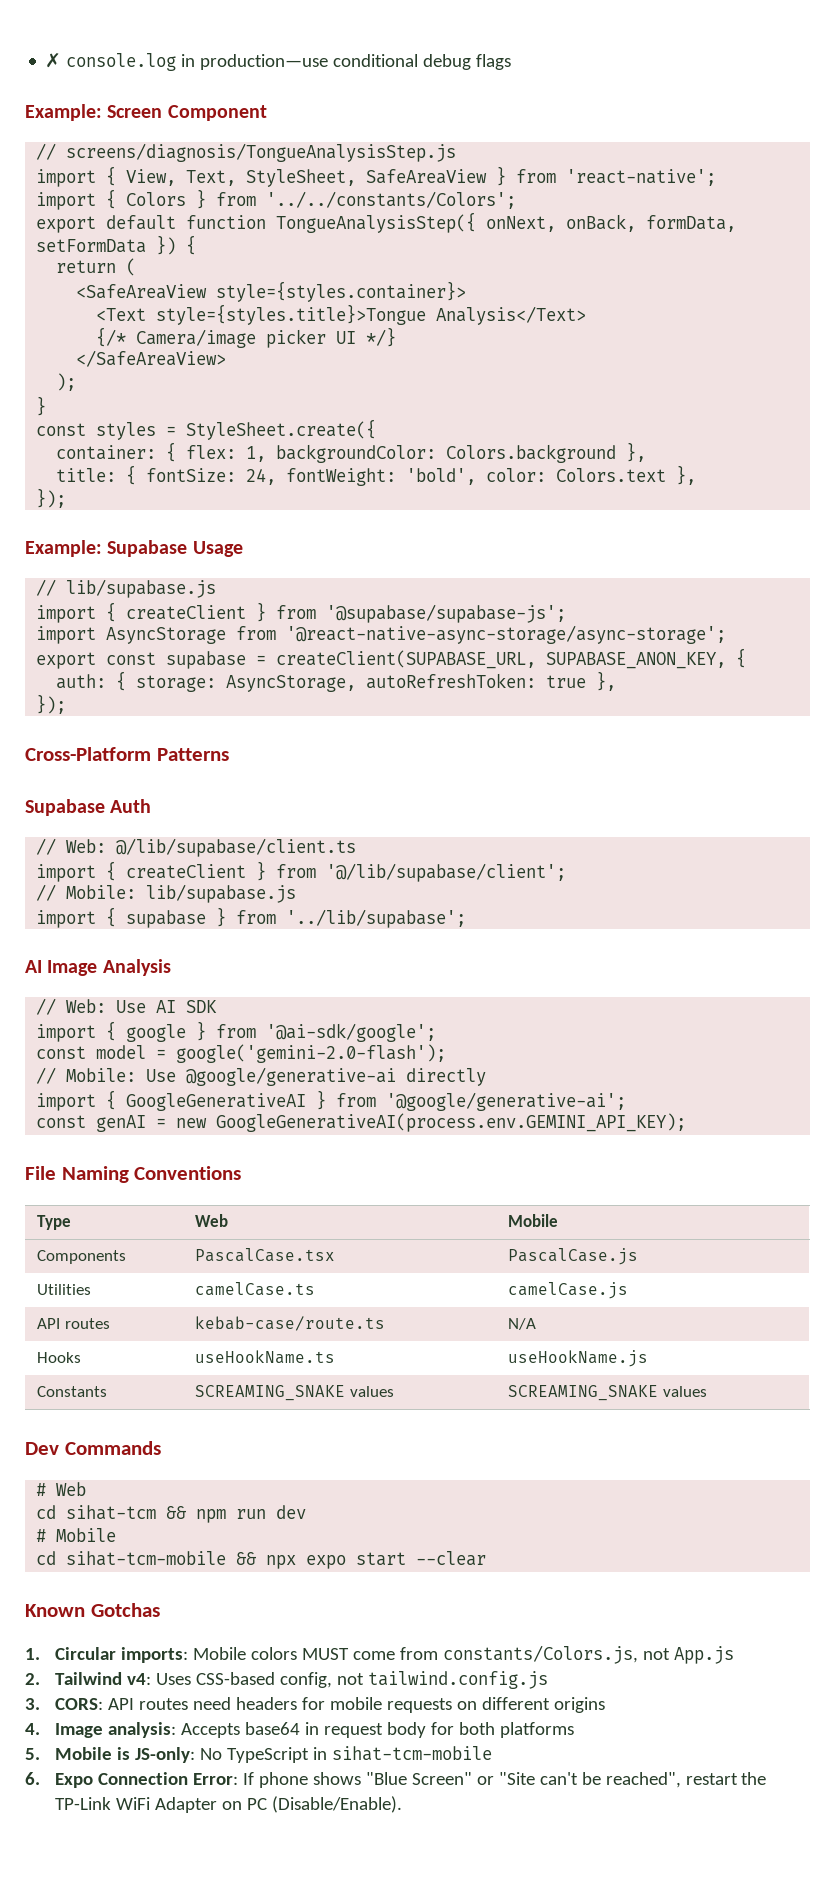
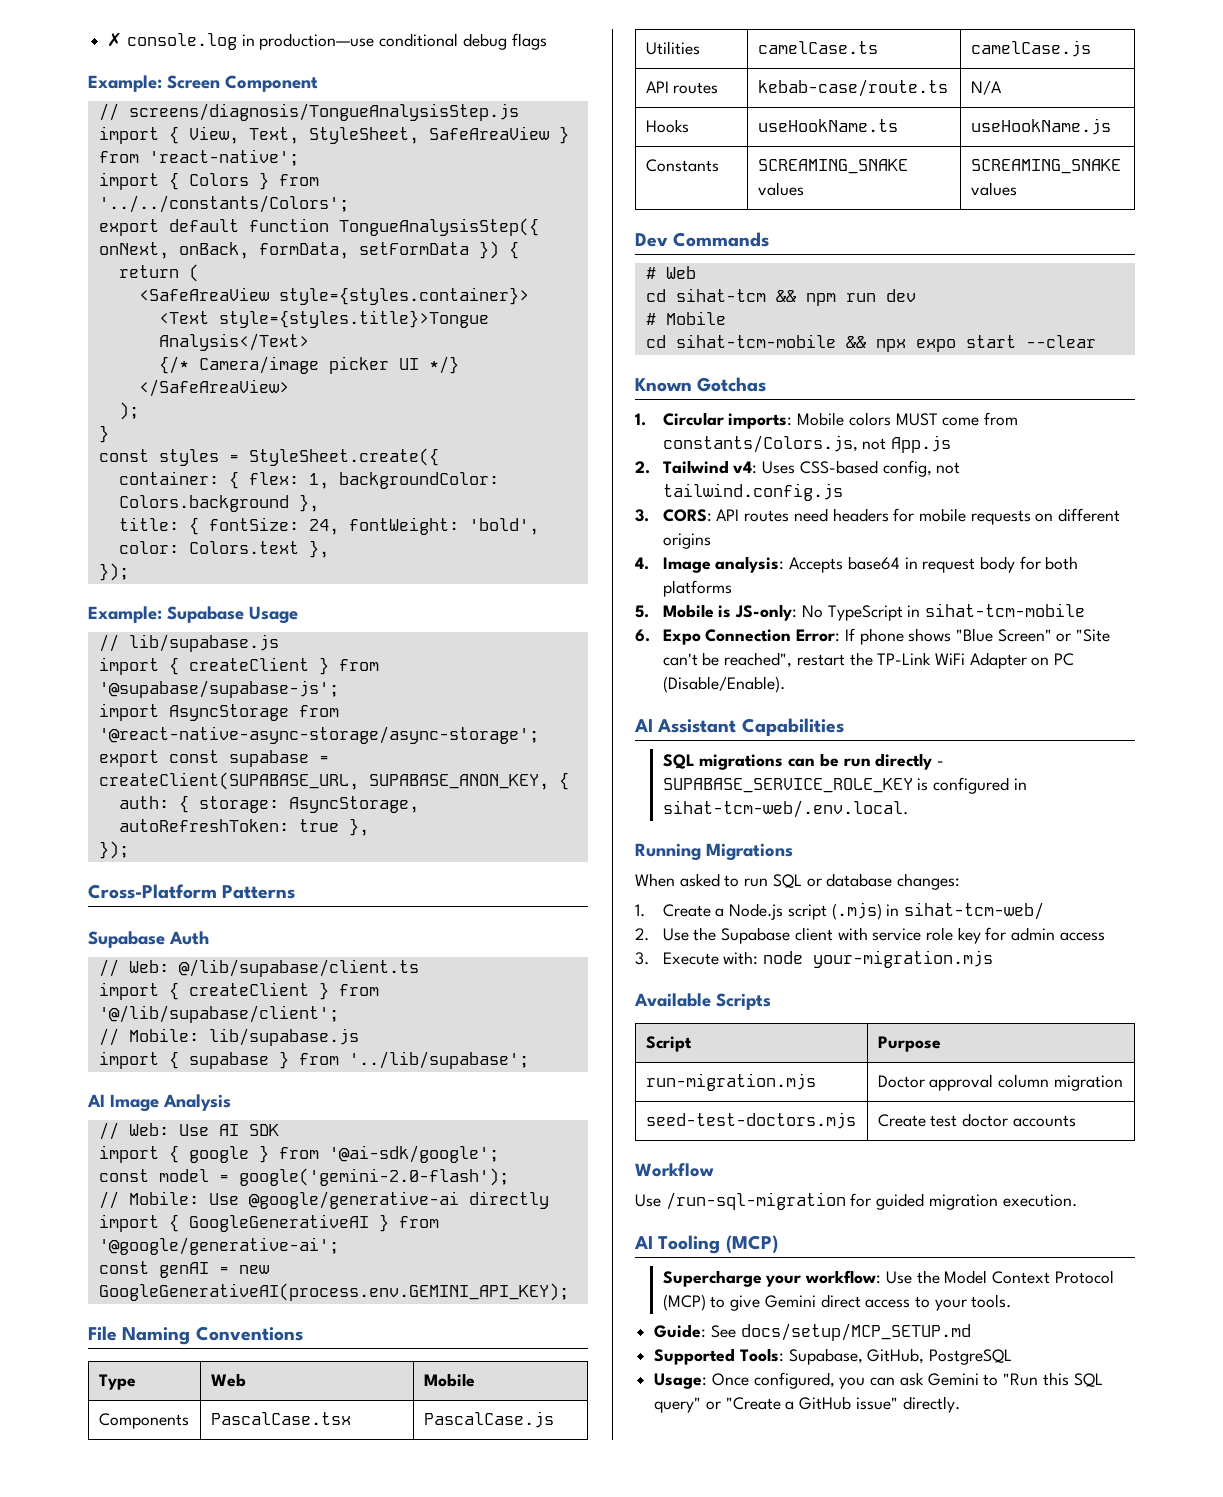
+ AI Assistant Capabilities
+ SQL migrations can be run directly - SUPABASE_SERVICE_ROLE_KEY is configured in sihat-tcm-web/.env.local.
+ Running Migrations
+ When asked to run SQL or database changes:
+ 1. Create a Node.js script (.mjs) in sihat-tcm-web/
+ 2. Use the Supabase client with service role key for admin access
+ 3. Execute with: node your-migration.mjs
+ Available Scripts
+ Script | Purpose
+ run-migration.mjs | Doctor approval column migration
+ seed-test-doctors.mjs | Create test doctor accounts
+ Workflow
+ Use /run-sql-migration for guided migration execution.
+ AI Tooling (MCP)
+ Supercharge your workflow: Use the Model Context Protocol (MCP) to give Gemini direct access to your tools.
+ Guide: See docs/setup/MCP_SETUP.md
+ Supported Tools: Supabase, GitHub, PostgreSQL
+ Usage: Once configured, you can ask Gemini to "Run this SQL query" or "Create a GitHub issue" directly.

